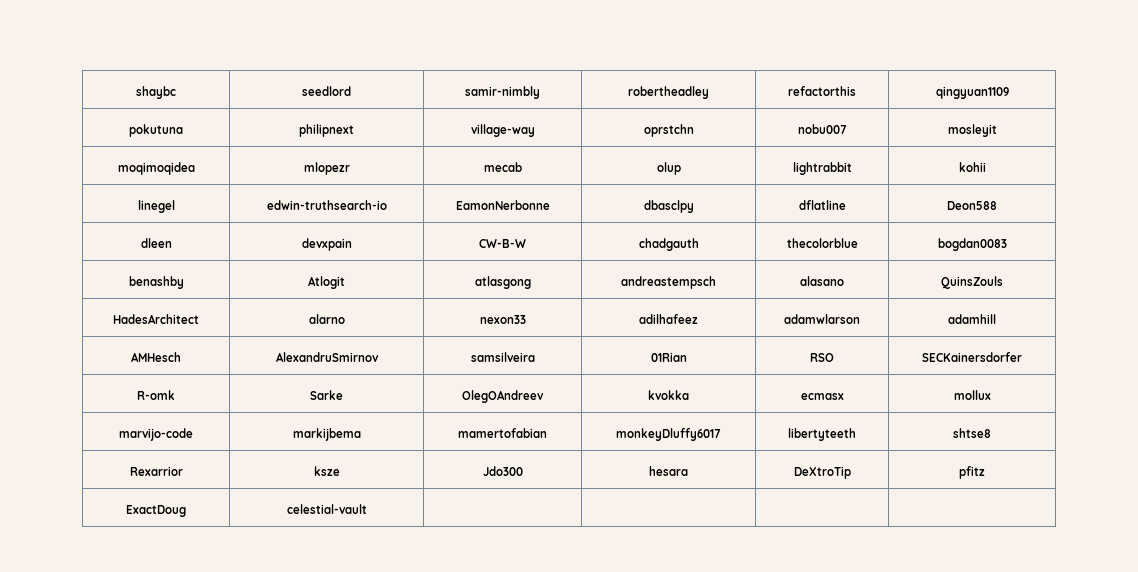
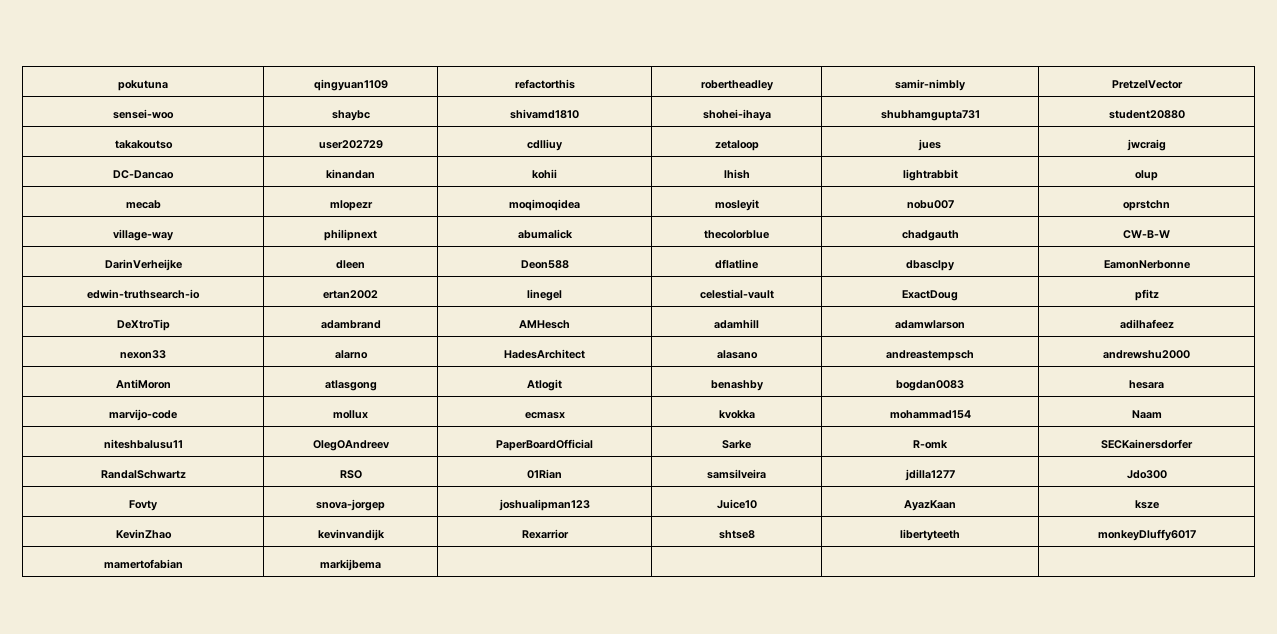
- shaybc | seedlord | samir-nimbly | robertheadley | refactorthis | qingyuan1109
- pokutuna | philipnext | village-way | oprstchn | nobu007 | mosleyit
- moqimoqidea | mlopezr | mecab | olup | lightrabbit | kohii
- linegel | edwin-truthsearch-io | EamonNerbonne | dbasclpy | dflatline | Deon588
- dleen | devxpain | CW-B-W | chadgauth | thecolorblue | bogdan0083
- benashby | Atlogit | atlasgong | andreastempsch | alasano | QuinsZouls
- HadesArchitect | alarno | nexon33 | adilhafeez | adamwlarson | adamhill
- AMHesch | AlexandruSmirnov | samsilveira | 01Rian | RSO | SECKainersdorfer
- R-omk | Sarke | OlegOAndreev | kvokka | ecmasx | mollux
- marvijo-code | markijbema | mamertofabian | monkeyDluffy6017 | libertyteeth | shtse8
- Rexarrior | ksze | Jdo300 | hesara | DeXtroTip | pfitz
- ExactDoug | celestial-vault | | | |
+ pokutuna | qingyuan1109 | refactorthis | robertheadley | samir-nimbly | PretzelVector
+ sensei-woo | shaybc | shivamd1810 | shohei-ihaya | shubhamgupta731 | student20880
+ takakoutso | user202729 | cdlliuy | zetaloop | jues | jwcraig
+ DC-Dancao | kinandan | kohii | lhish | lightrabbit | olup
+ mecab | mlopezr | moqimoqidea | mosleyit | nobu007 | oprstchn
+ village-way | philipnext | abumalick | thecolorblue | chadgauth | CW-B-W
+ DarinVerheijke | dleen | Deon588 | dflatline | dbasclpy | EamonNerbonne
+ edwin-truthsearch-io | ertan2002 | linegel | celestial-vault | ExactDoug | pfitz
+ DeXtroTip | adambrand | AMHesch | adamhill | adamwlarson | adilhafeez
+ nexon33 | alarno | HadesArchitect | alasano | andreastempsch | andrewshu2000
+ AntiMoron | atlasgong | Atlogit | benashby | bogdan0083 | hesara
+ marvijo-code | mollux | ecmasx | kvokka | mohammad154 | Naam
+ niteshbalusu11 | OlegOAndreev | PaperBoardOfficial | Sarke | R-omk | SECKainersdorfer
+ RandalSchwartz | RSO | 01Rian | samsilveira | jdilla1277 | Jdo300
+ Fovty | snova-jorgep | joshualipman123 | Juice10 | AyazKaan | ksze
+ KevinZhao | kevinvandijk | Rexarrior | shtse8 | libertyteeth | monkeyDluffy6017
+ mamertofabian | markijbema | | | |

